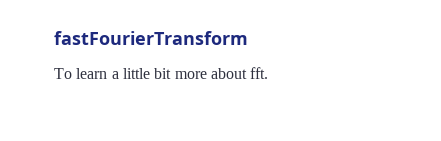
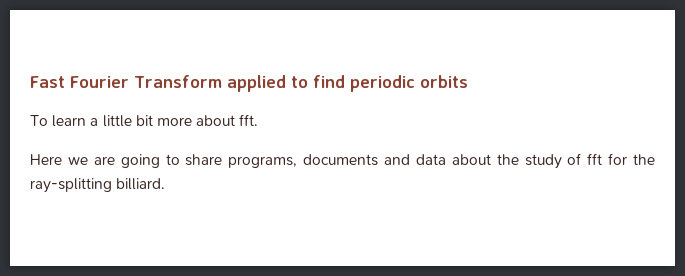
- fastFourierTransform
+ Fast Fourier Transform applied to find periodic orbits
+ Here we are going to share programs, documents and data about the study of fft for the ray-splitting billiard.

